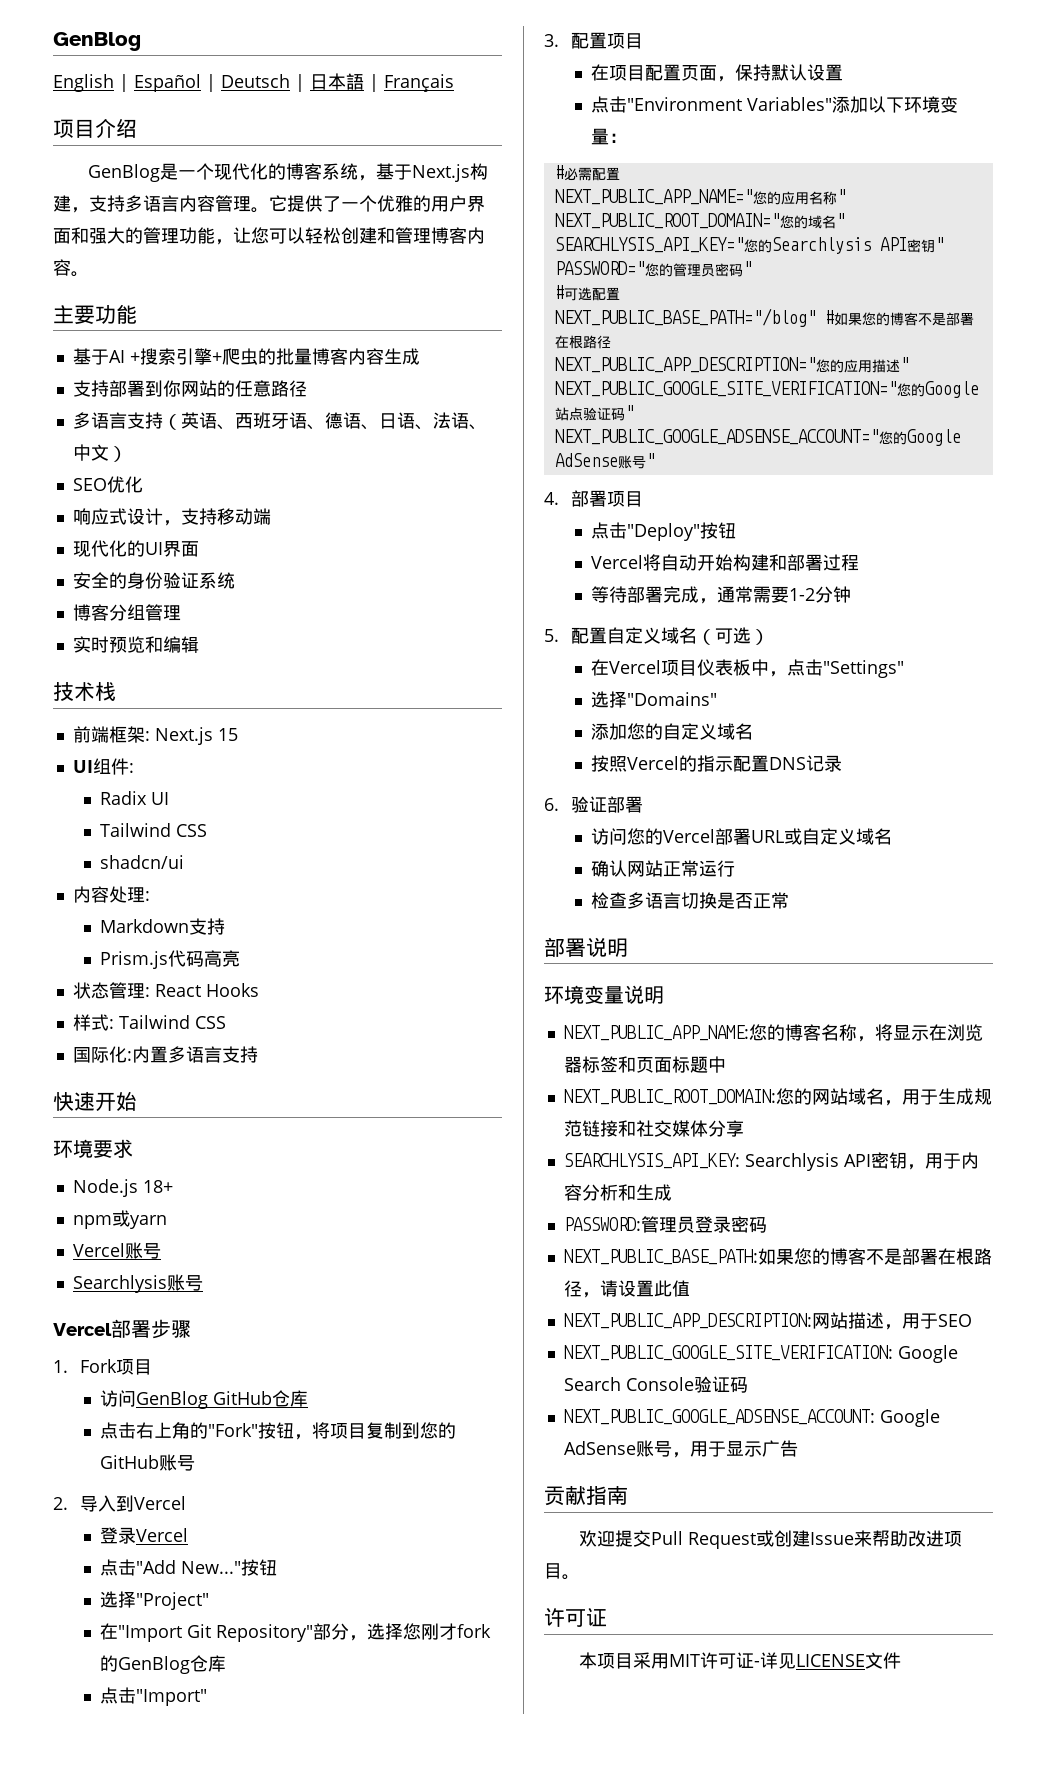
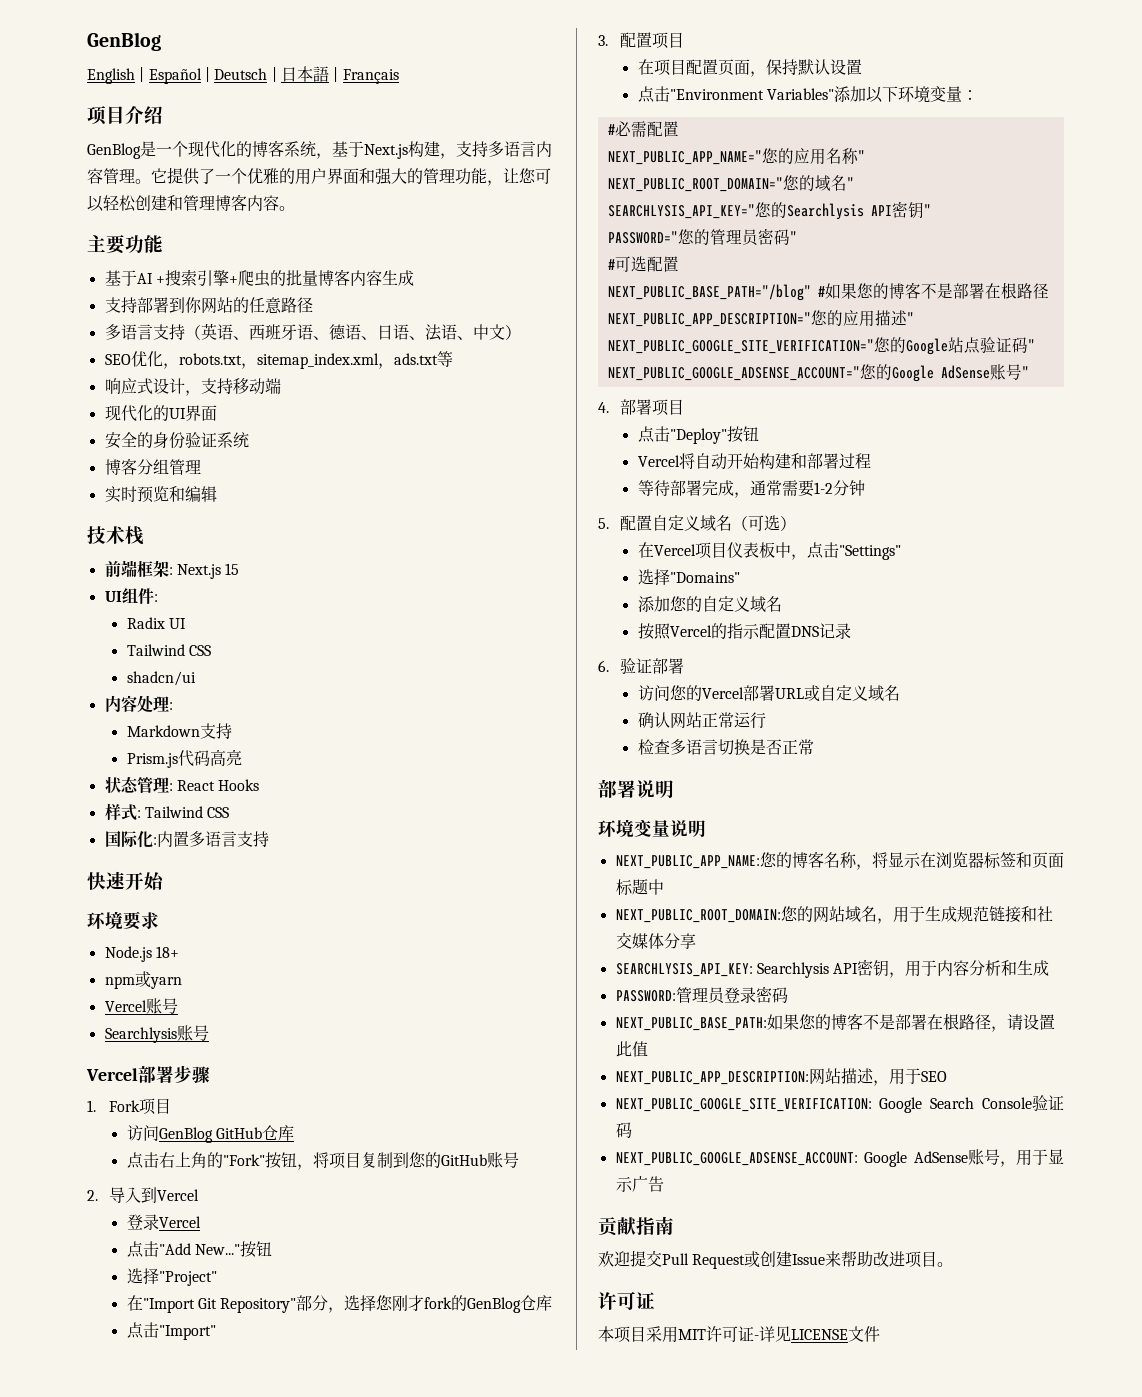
- SEO优化
+ SEO优化，robots.txt，sitemap_index.xml，ads.txt等

